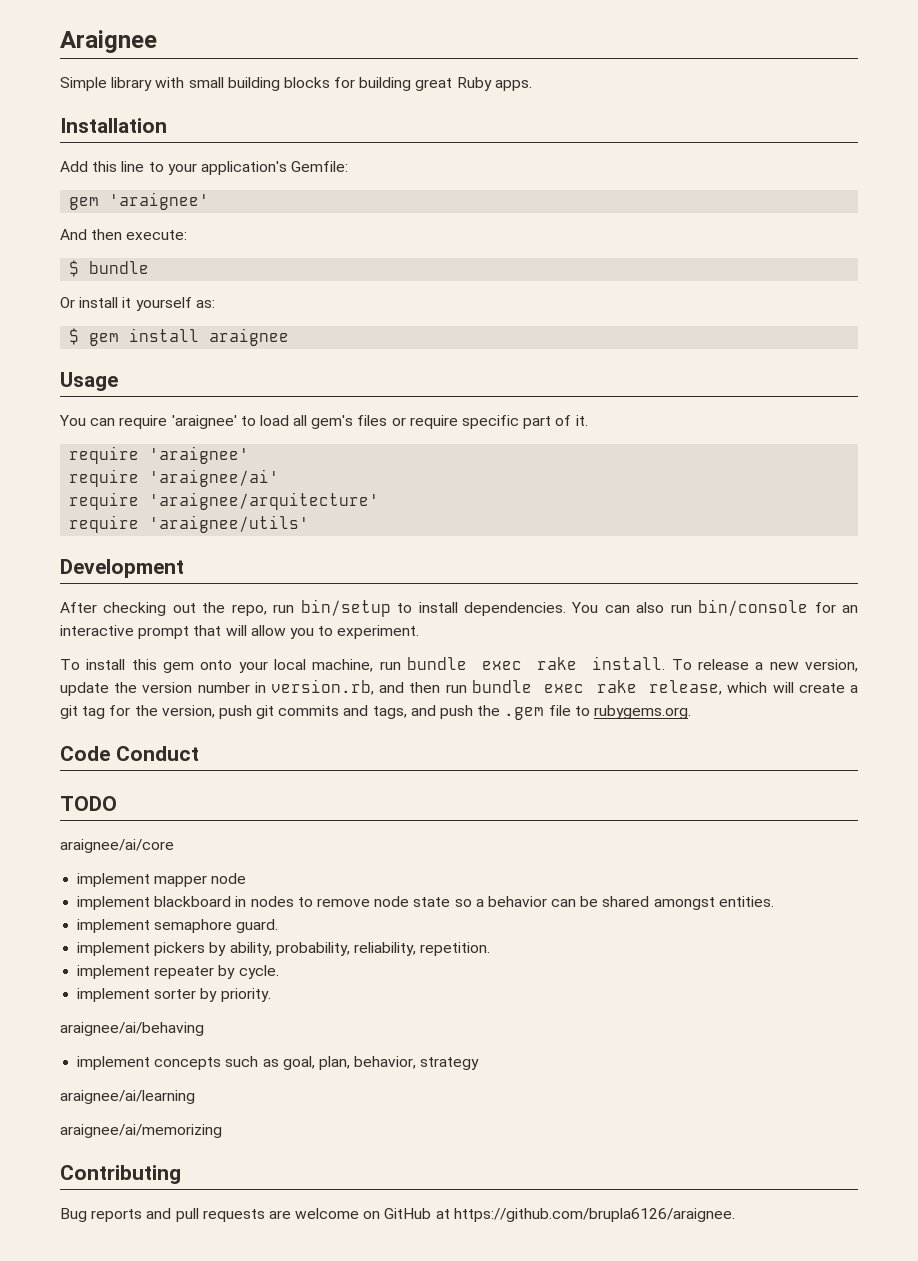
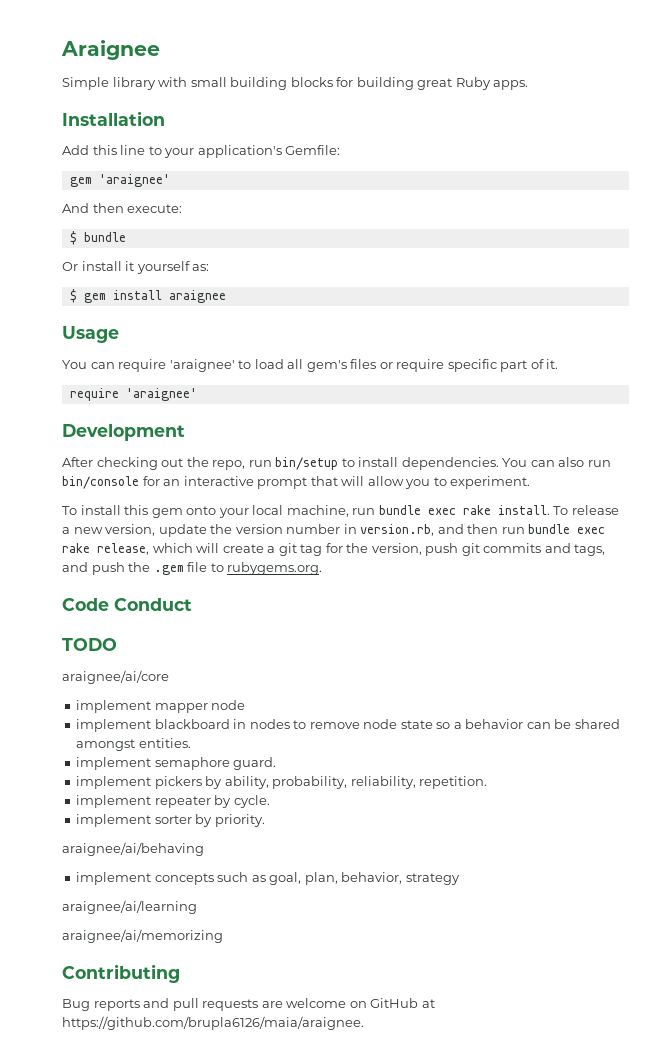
- require 'araignee/ai'
- require 'araignee/arquitecture'
- require 'araignee/utils'
- Bug reports and pull requests are welcome on GitHub at https://github.com/brupla6126/araignee.
+ Bug reports and pull requests are welcome on GitHub at https://github.com/brupla6126/maia/araignee.

